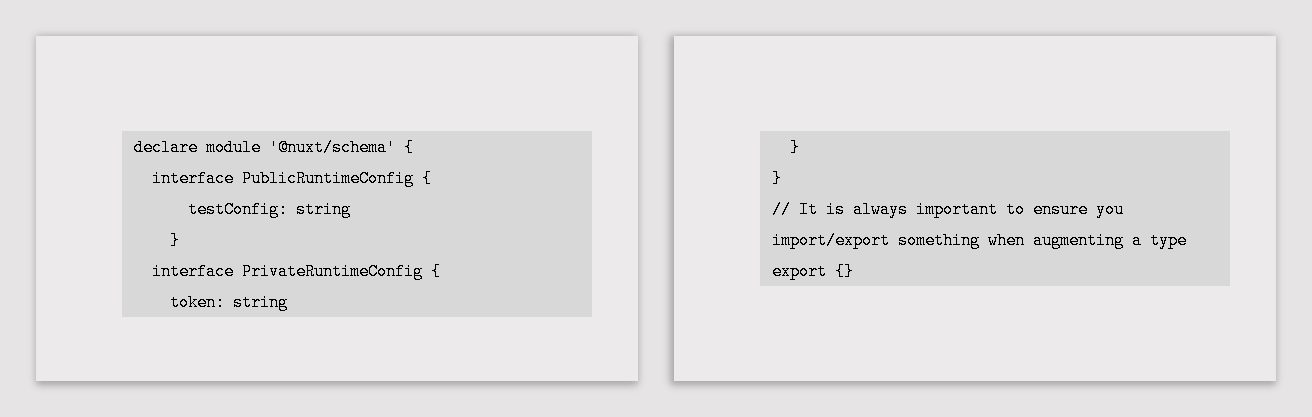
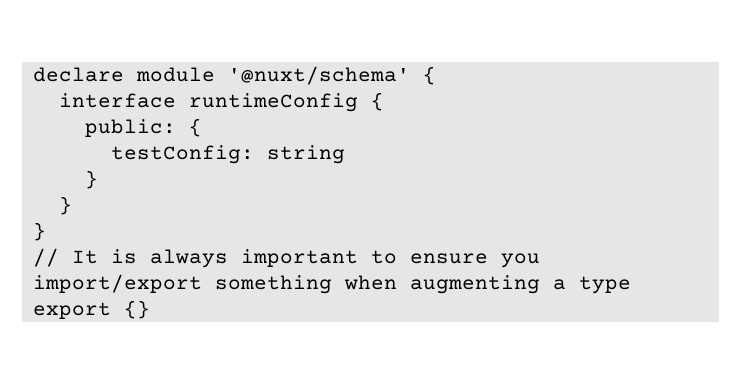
- interface PublicRuntimeConfig {
+ interface runtimeConfig {
+ public: {
- interface PrivateRuntimeConfig {
- token: string

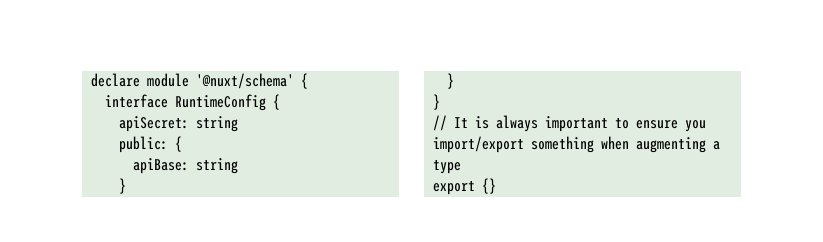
- interface runtimeConfig {
+ interface RuntimeConfig {
+ apiSecret: string
- testConfig: string
+ apiBase: string

